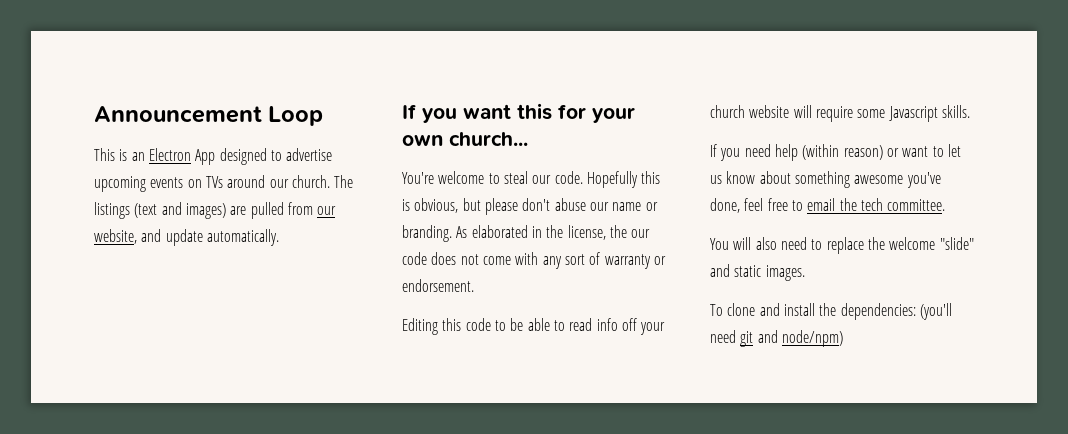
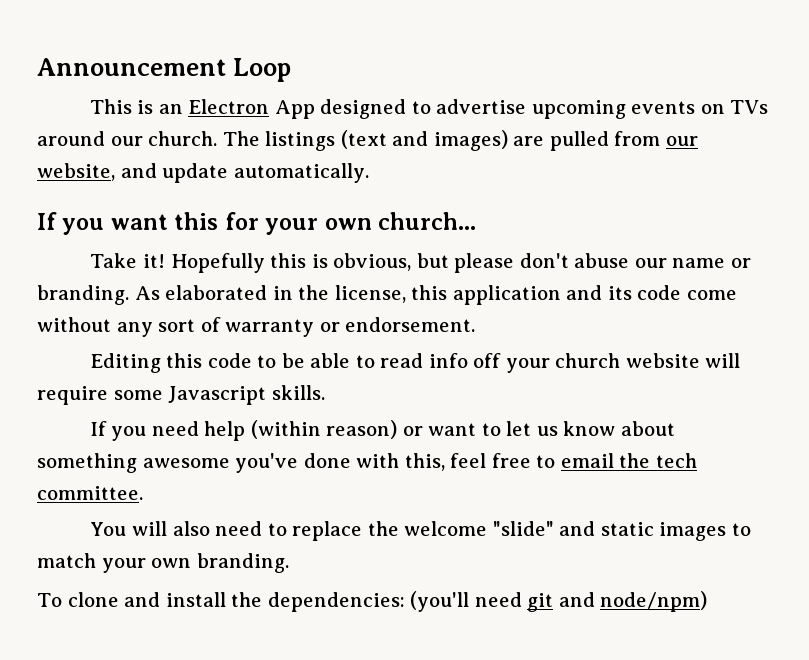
- You're welcome to steal our code.
+ Take it!
- As elaborated in the license, the our code does not come with any sort of warranty or endorsement.
+ As elaborated in the license, this application and its code come without any sort of warranty or endorsement.
- If you need help (within reason) or want to let us know about something awesome you've done, feel free to email the tech committee.
+ If you need help (within reason) or want to let us know about something awesome you've done with this, feel free to email the tech committee.
- You will also need to replace the welcome "slide" and static images.
+ You will also need to replace the welcome "slide" and static images to match your own branding.

